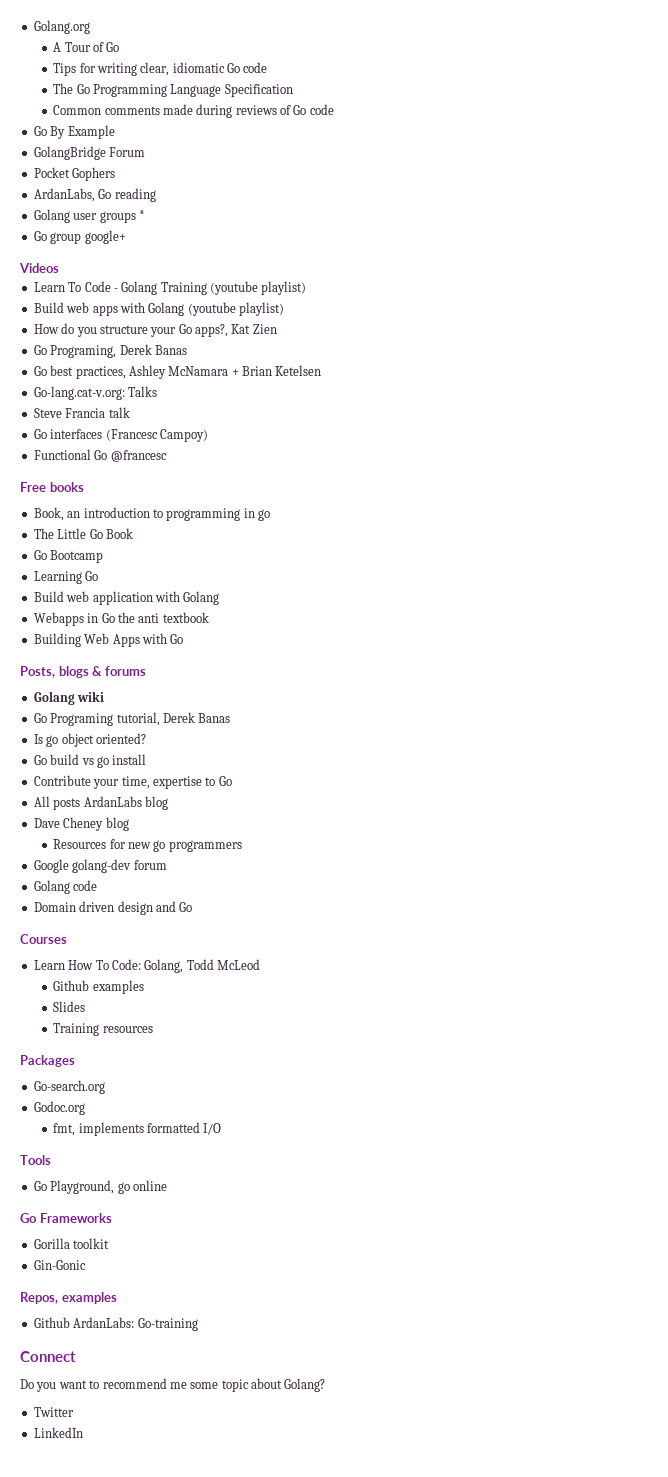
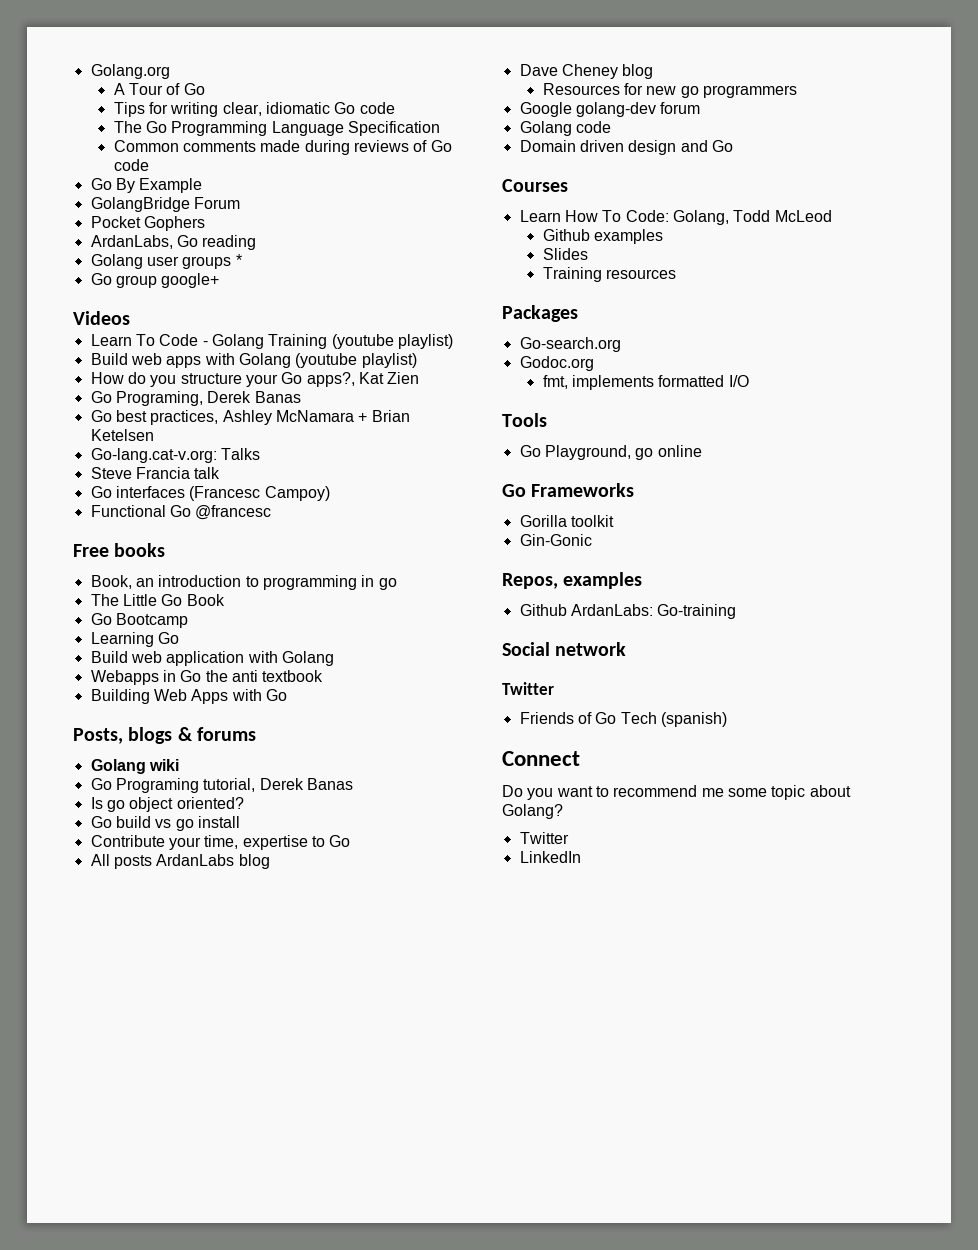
+ Social network
+ Twitter
+ Friends of Go Tech (spanish)

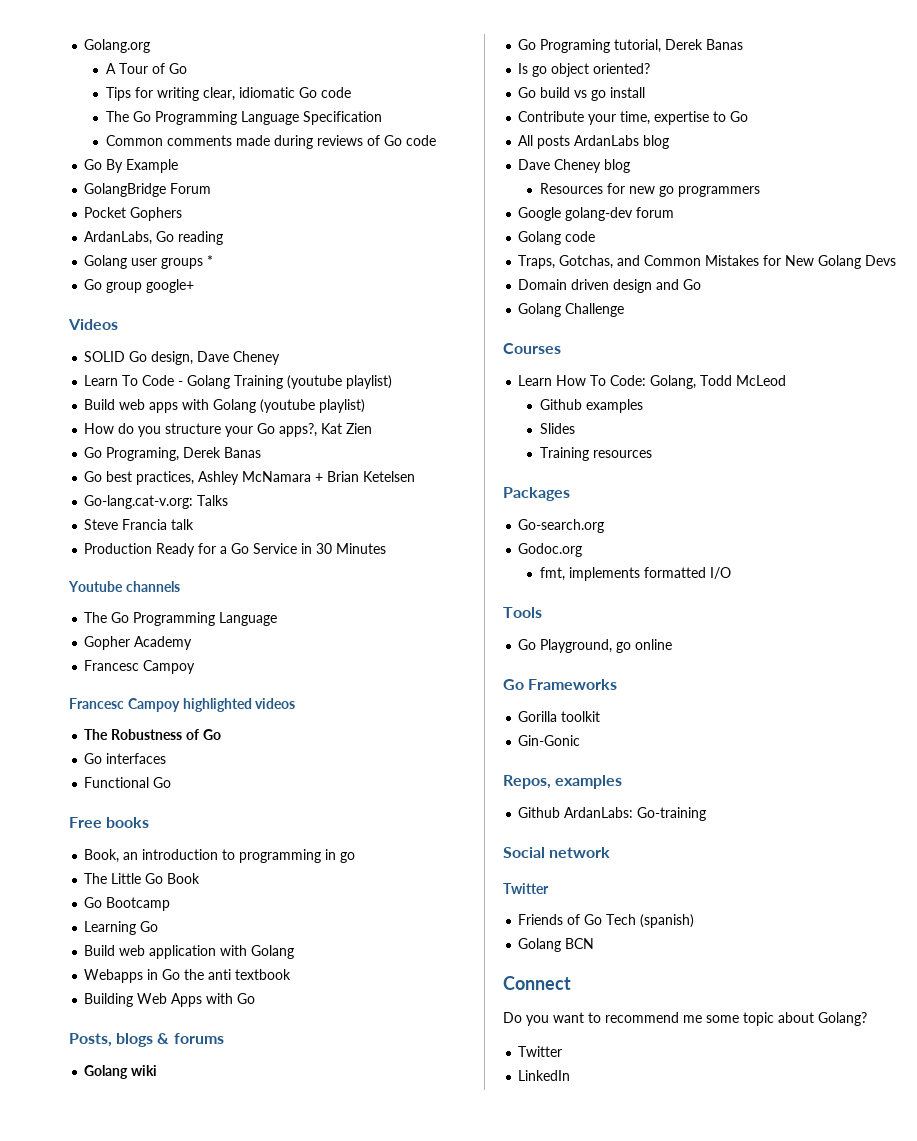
+ SOLID Go design, Dave Cheney
+ Production Ready for a Go Service in 30 Minutes
+ Youtube channels
+ The Go Programming Language
+ Gopher Academy
+ Francesc Campoy
+ Francesc Campoy highlighted videos
+ The Robustness of Go
- Go interfaces (Francesc Campoy)
+ Go interfaces
- Functional Go @francesc
+ Functional Go
+ Traps, Gotchas, and Common Mistakes for New Golang Devs
+ Golang Challenge
+ Golang BCN

